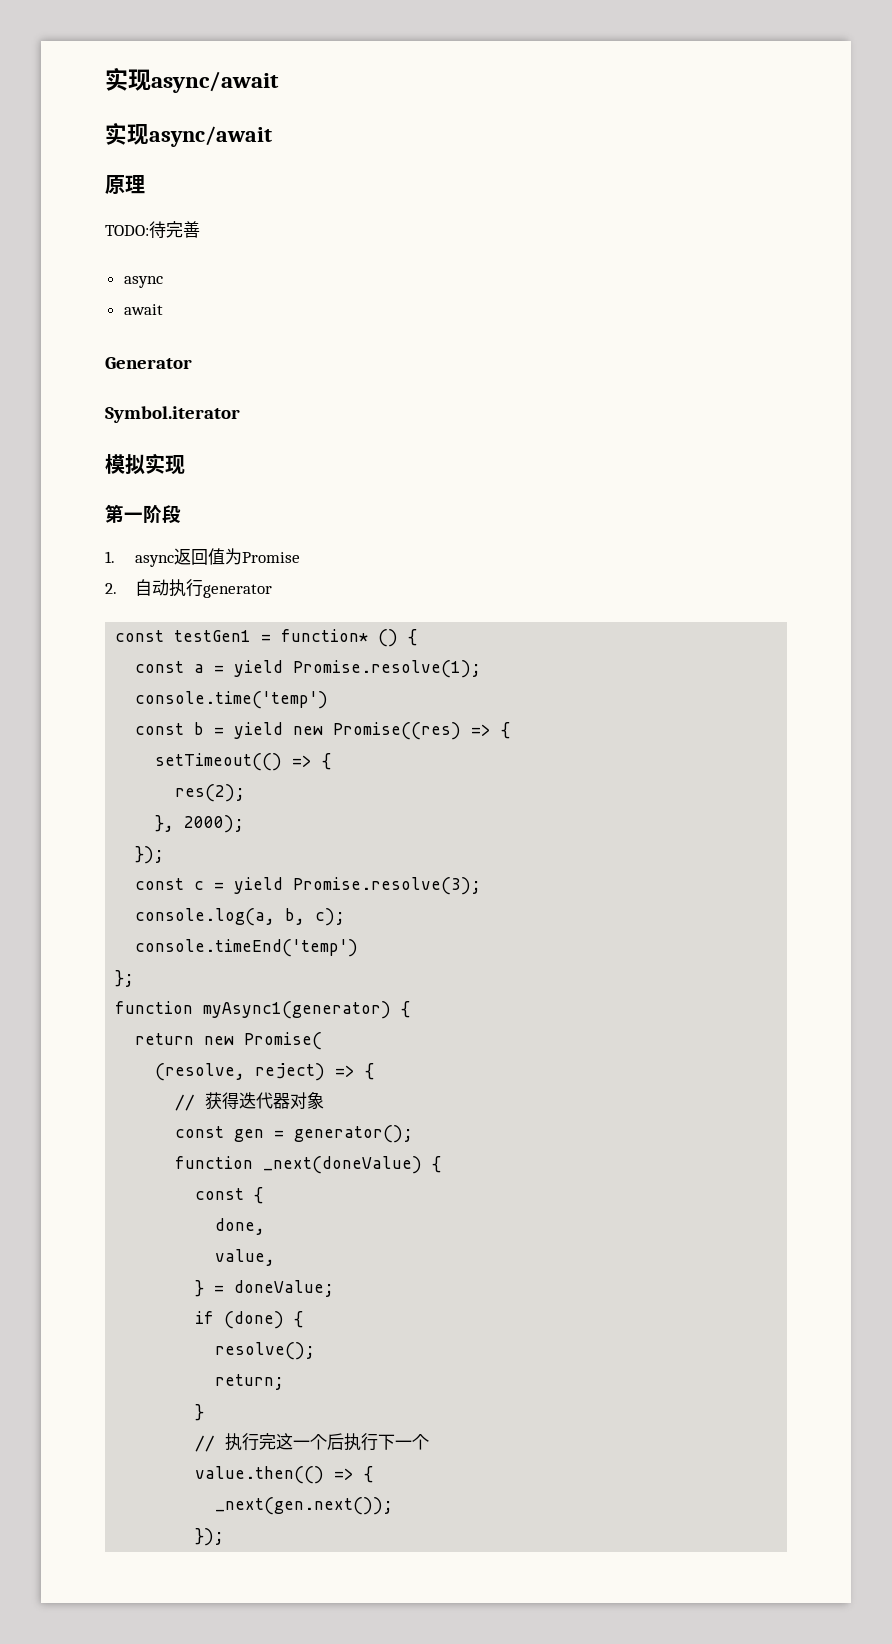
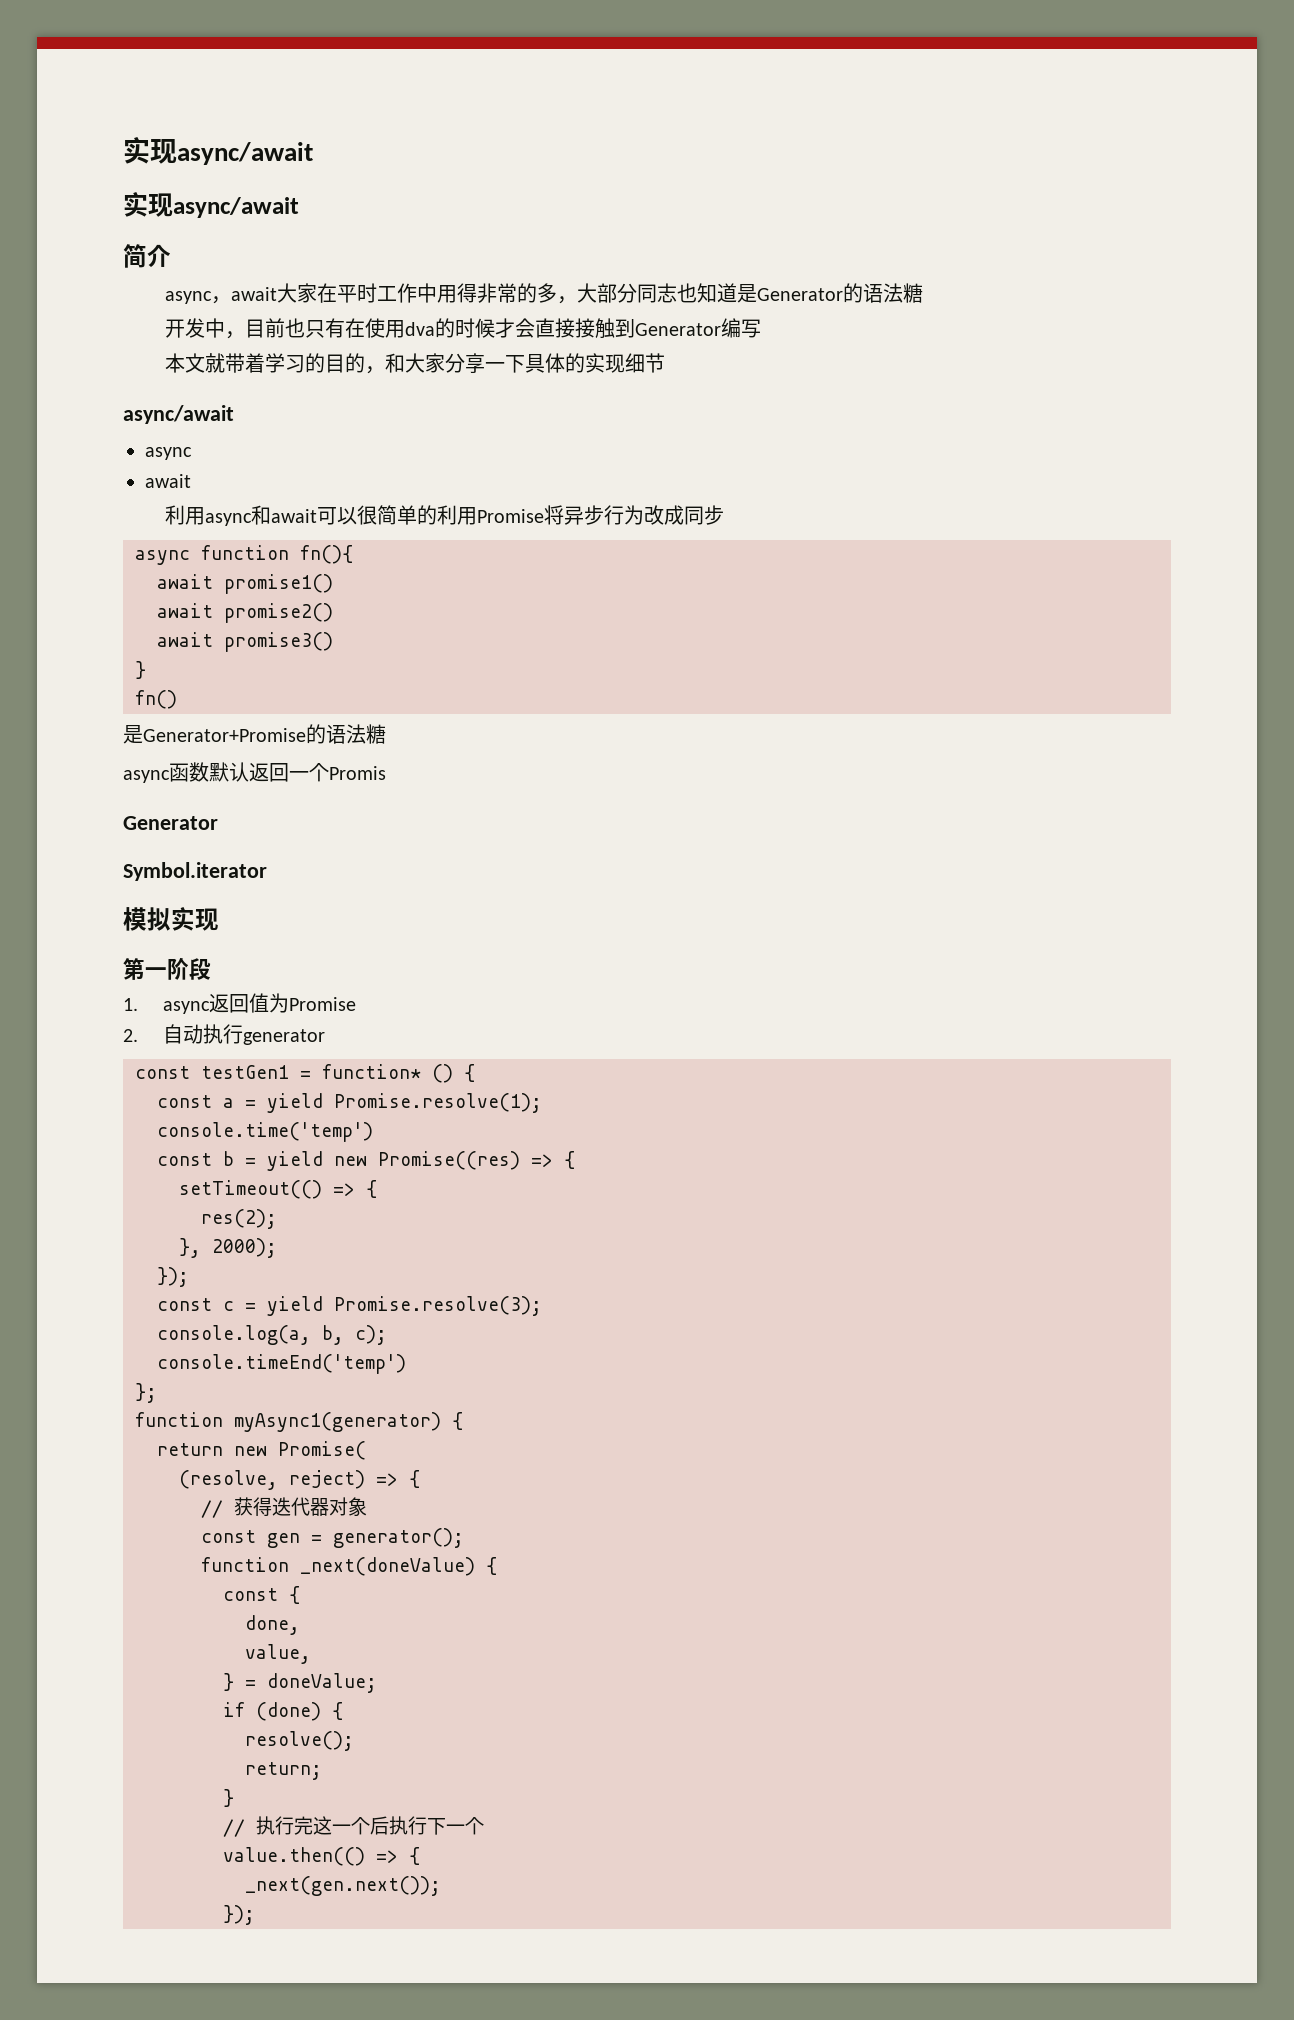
- 原理
- TODO:待完善
+ 简介
+ async，await大家在平时工作中用得非常的多，大部分同志也知道是Generator的语法糖
+ 开发中，目前也只有在使用dva的时候才会直接接触到Generator编写
+ 本文就带着学习的目的，和大家分享一下具体的实现细节
+ async/await
  async
  await
+ 利用async和await可以很简单的利用Promise将异步行为改成同步
+ async function fn(){
+ await promise1()
+ await promise2()
+ await promise3()
+ }
+ fn()
+ 是Generator+Promise的语法糖
+ async函数默认返回一个Promis

